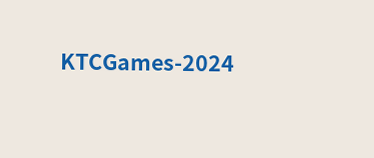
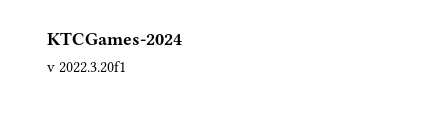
+ v 2022.3.20f1

